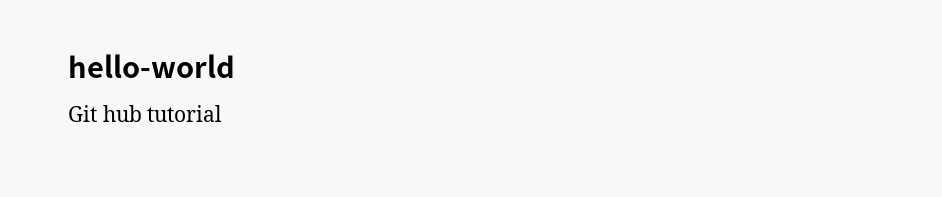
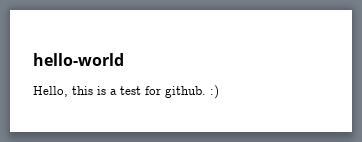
- Git hub tutorial
+ Hello, this is a test for github. :)

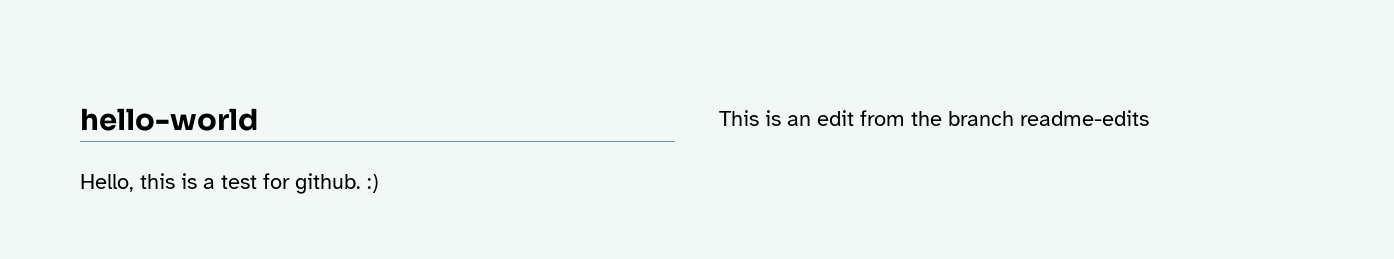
+ This is an edit from the branch readme-edits

